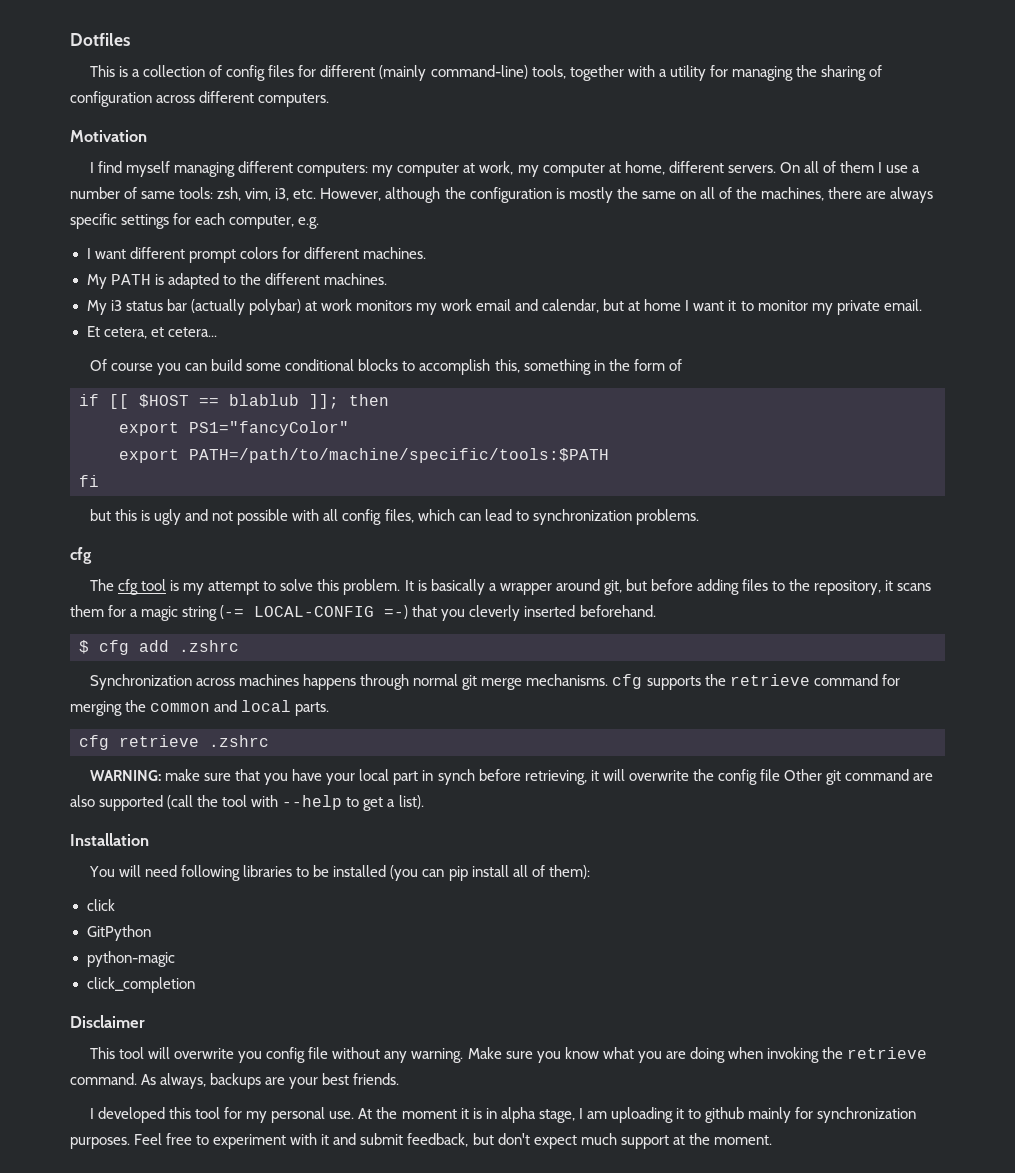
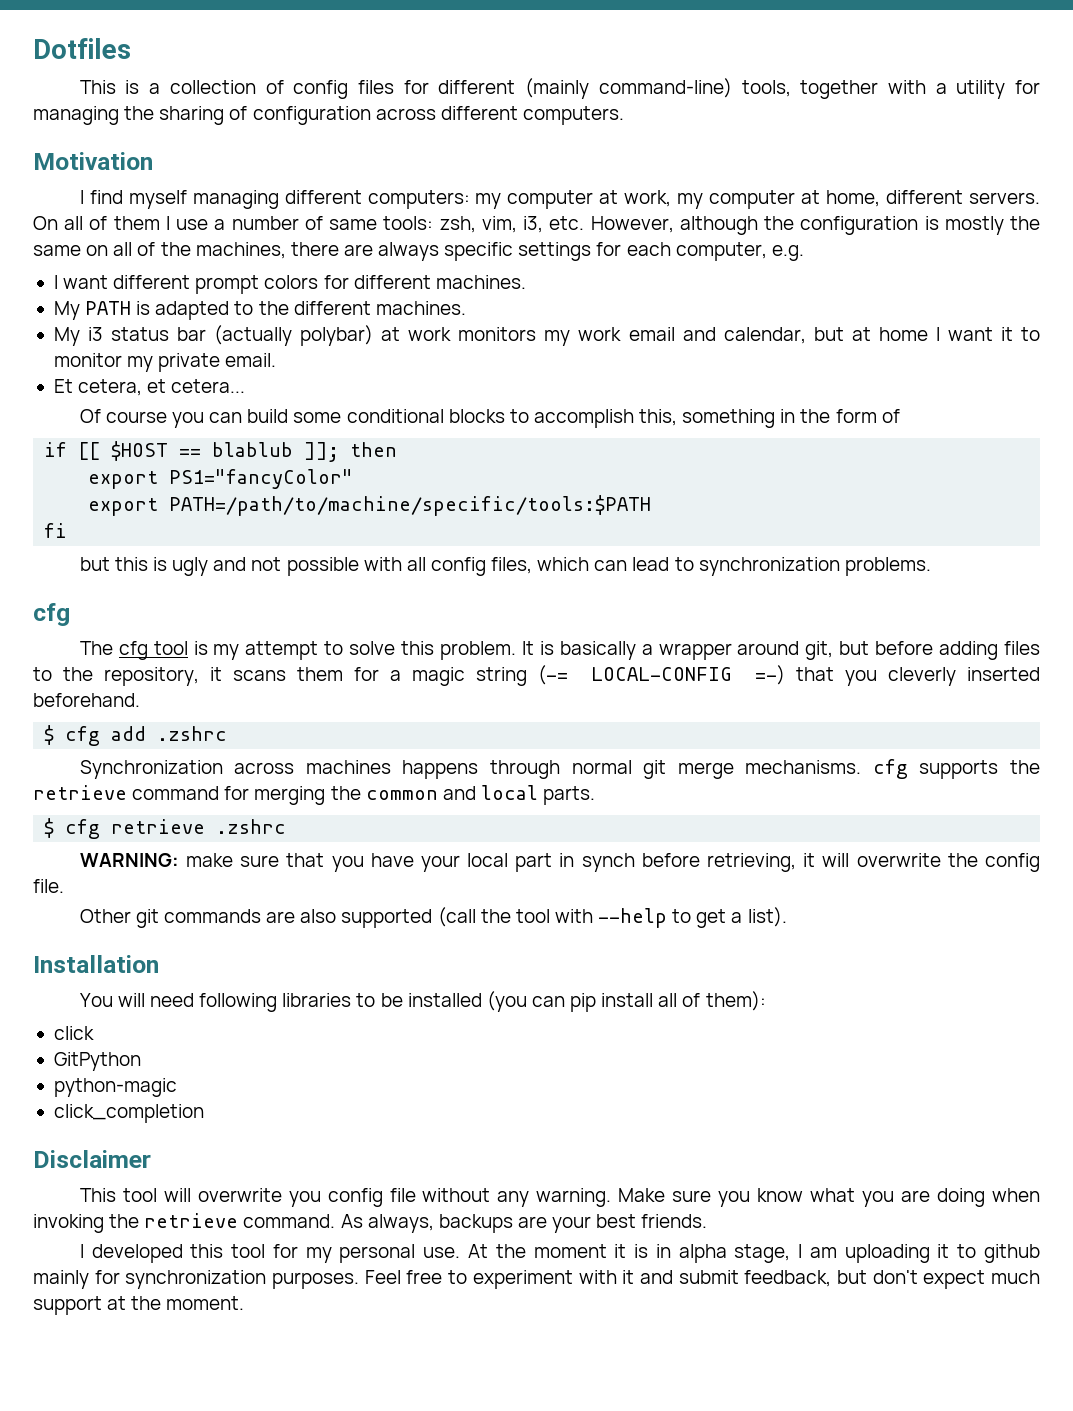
- cfg retrieve .zshrc
+ $ cfg retrieve .zshrc
- WARNING: make sure that you have your local part in synch before retrieving, it will overwrite the config file Other git command are also supported (call the tool with --help to get a list).
+ WARNING: make sure that you have your local part in synch before retrieving, it will overwrite the config file.
+ Other git commands are also supported (call the tool with --help to get a list).

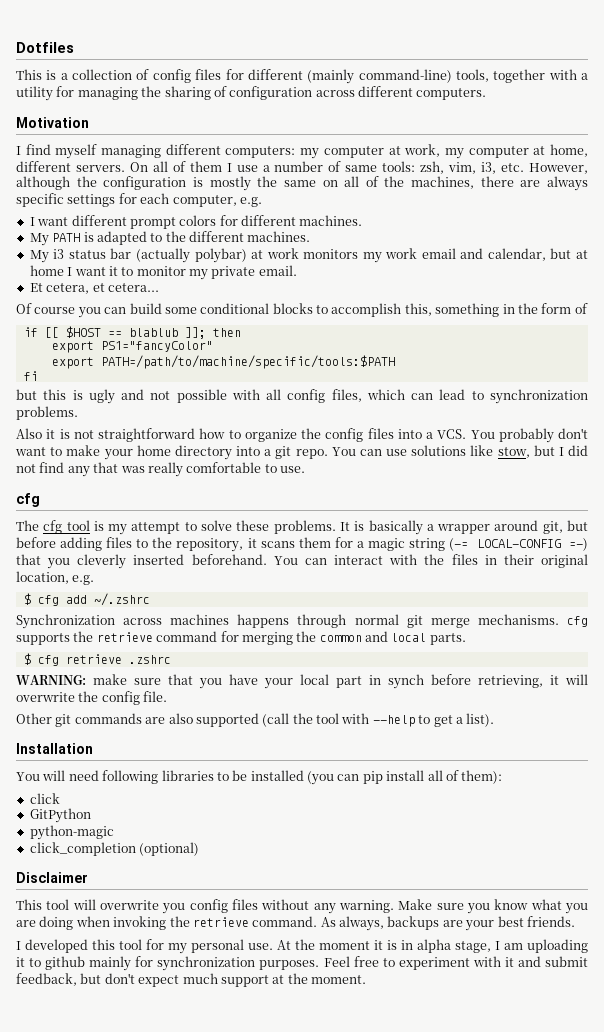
+ Also it is not straightforward how to organize the config files into a VCS. You probably don't want to make your home directory into a git repo. You can use solutions like stow, but I did not find any that was really comfortable to use.
- The cfg tool is my attempt to solve this problem.
+ The cfg tool is my attempt to solve these problems.
+ You can interact with the files in their original location, e.g.
- $ cfg add .zshrc
+ $ cfg add ~/.zshrc
- click_completion
+ click_completion (optional)
- This tool will overwrite you config file without any warning.
+ This tool will overwrite you config files without any warning.

